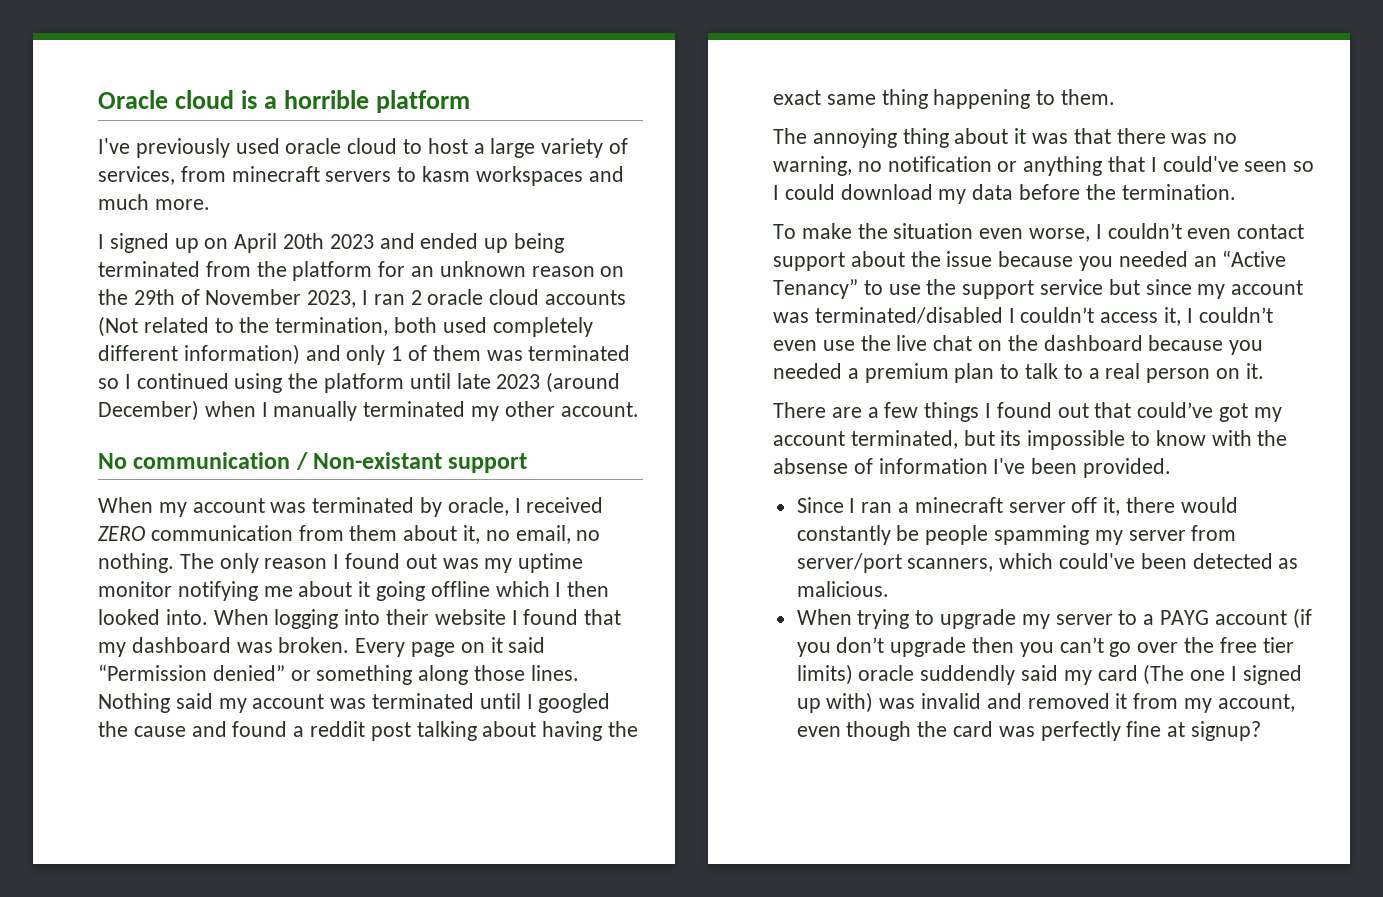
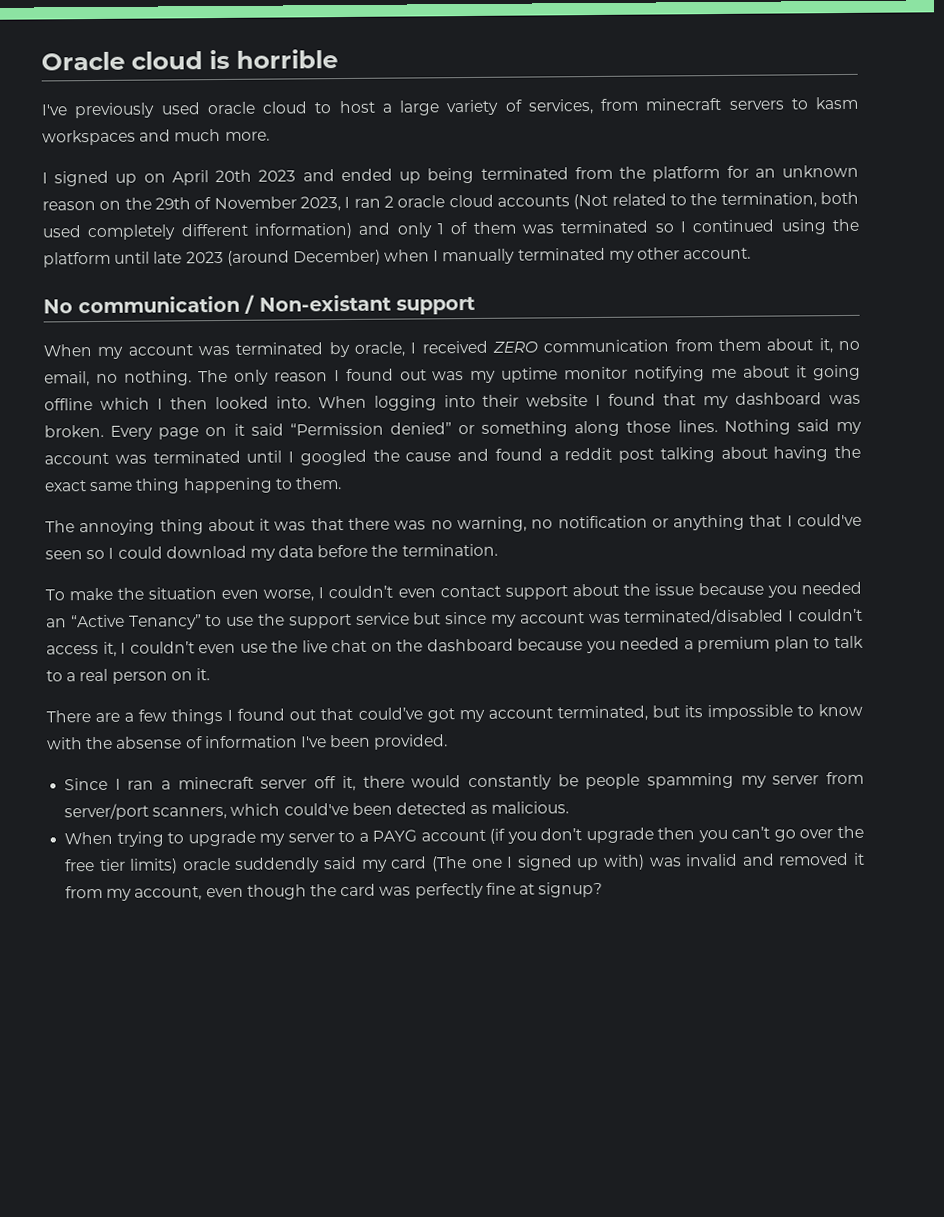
- Oracle cloud is a horrible platform
+ Oracle cloud is horrible

